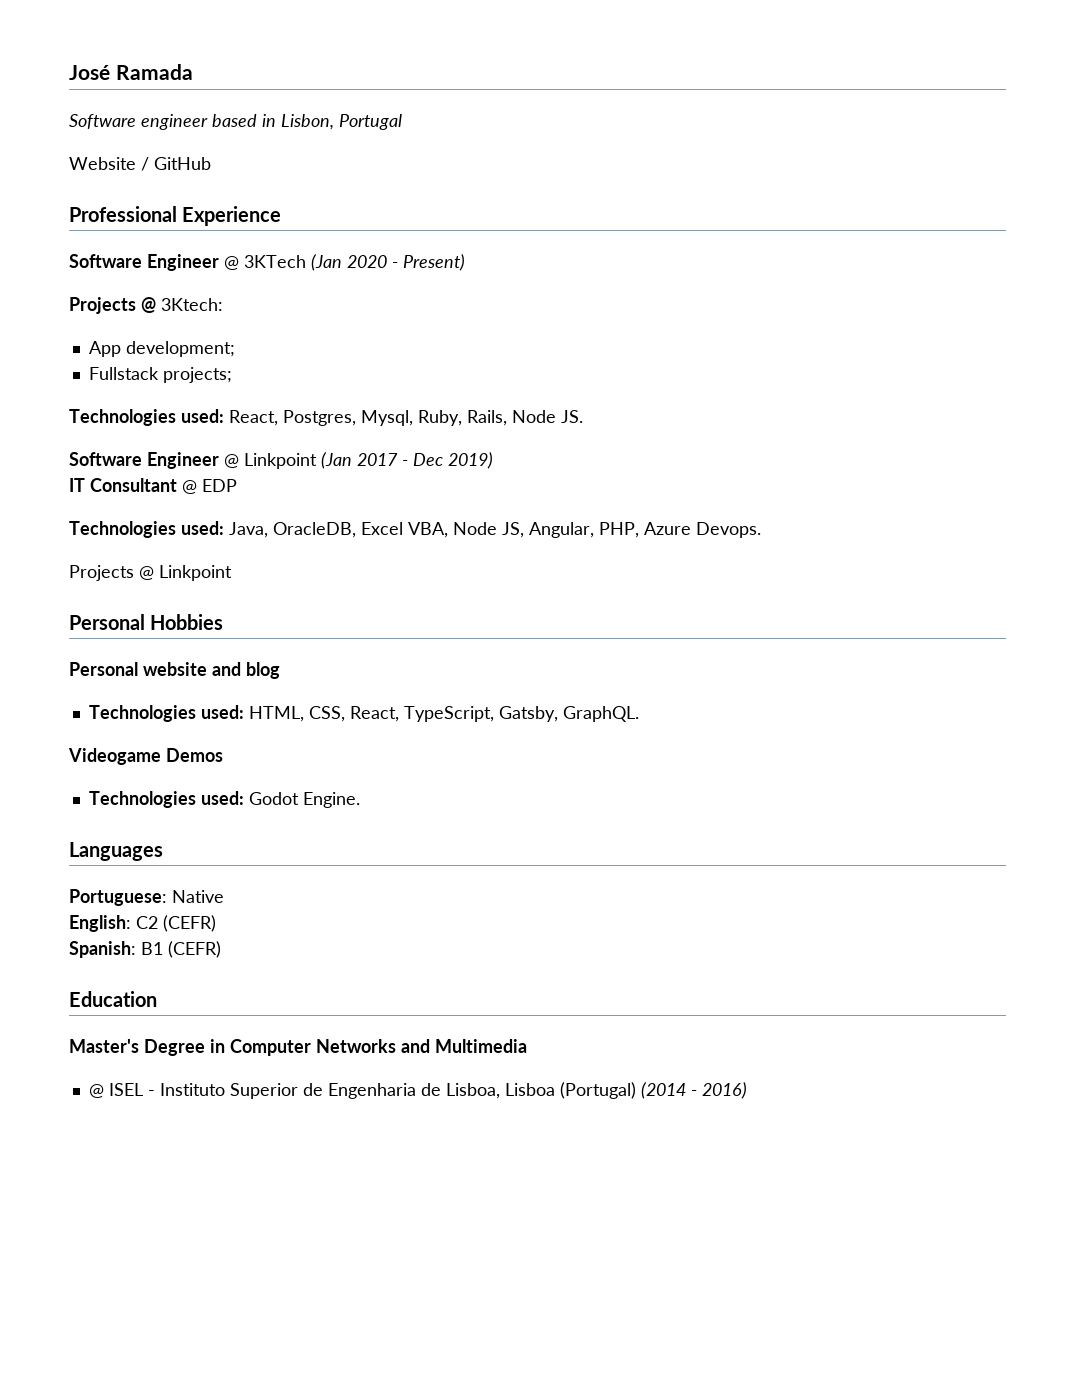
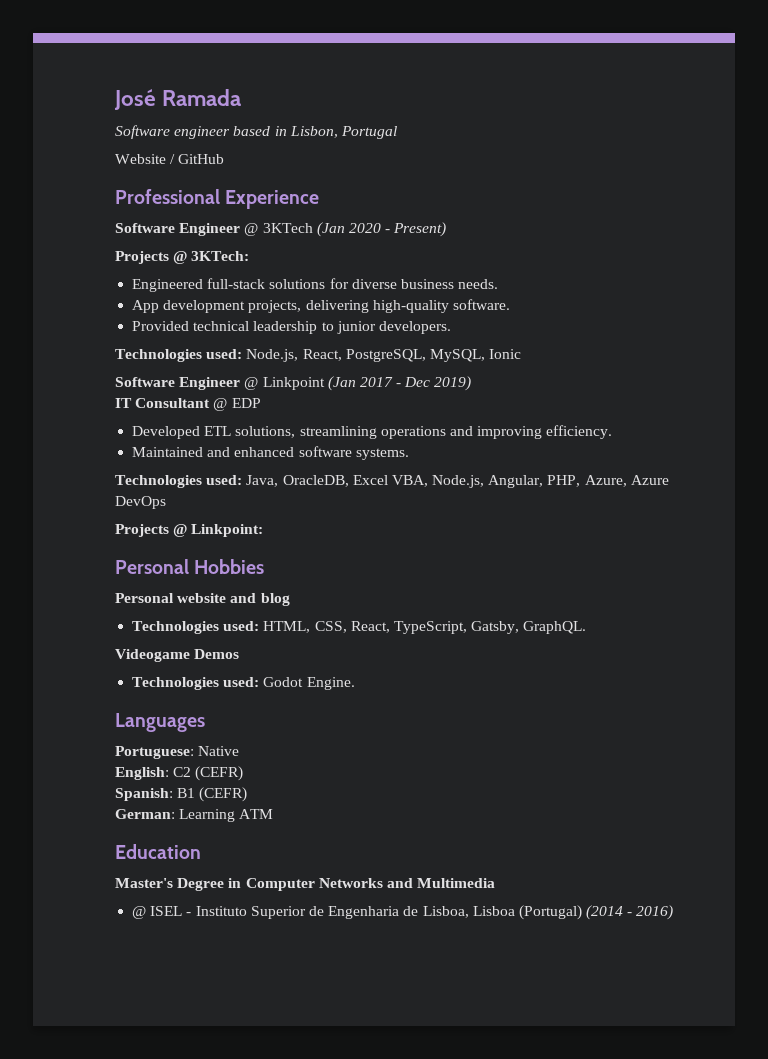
- Projects @ 3Ktech:
- App development;
- Fullstack projects;
- Technologies used: React, Postgres, Mysql, Ruby, Rails, Node JS.
+ Projects @ 3KTech:
+ Engineered full-stack solutions for diverse business needs.
+ App development projects, delivering high-quality software.
+ Provided technical leadership to junior developers.
+ Technologies used: Node.js, React, PostgreSQL, MySQL, Ionic
+ Developed ETL solutions, streamlining operations and improving efficiency.
+ Maintained and enhanced software systems.
- Technologies used: Java, OracleDB, Excel VBA, Node JS, Angular, PHP, Azure Devops.
- Projects @ Linkpoint
+ Technologies used: Java, OracleDB, Excel VBA, Node.js, Angular, PHP, Azure, Azure DevOps
+ Projects @ Linkpoint:
+ German: Learning ATM

